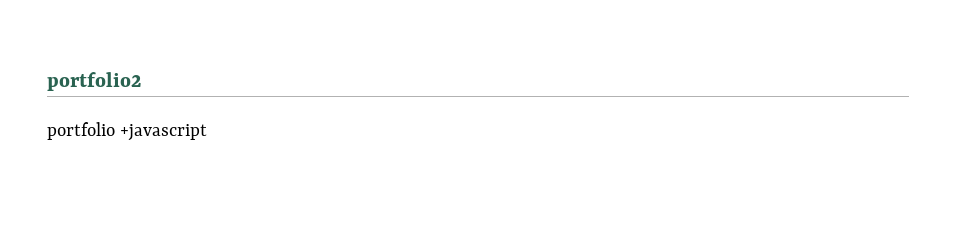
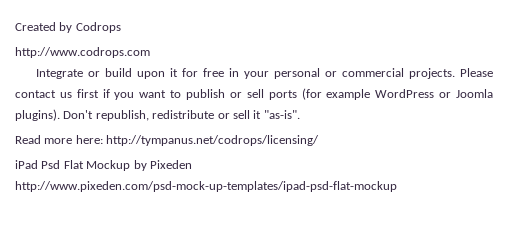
- portfolio2
- portfolio +javascript
+ Created by Codrops
+ http://www.codrops.com
+ Integrate or build upon it for free in your personal or commercial projects. Please contact us first if you want to publish or sell ports (for example WordPress or Joomla plugins). Don't republish, redistribute or sell it "as-is".
+ Read more here: http://tympanus.net/codrops/licensing/
+ iPad Psd Flat Mockup by Pixeden http://www.pixeden.com/psd-mock-up-templates/ipad-psd-flat-mockup

